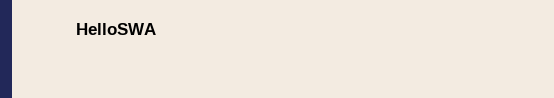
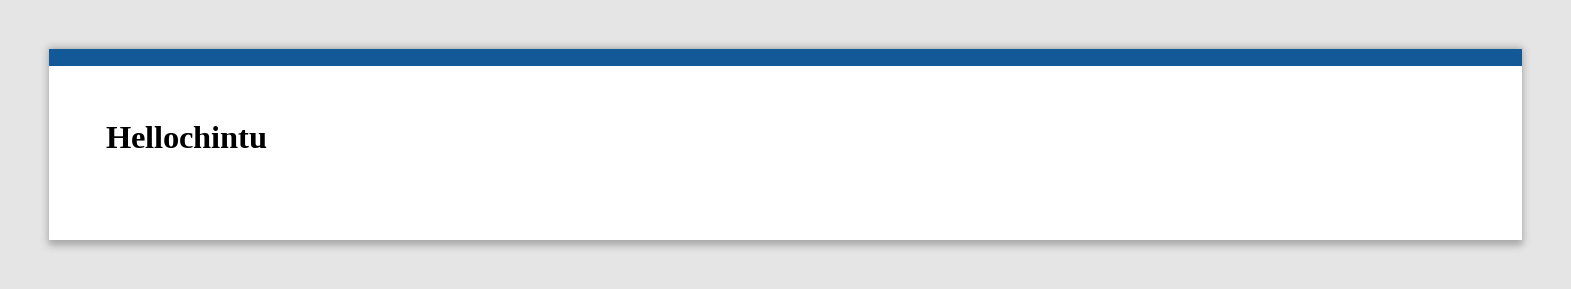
- HelloSWA
+ Hellochintu

